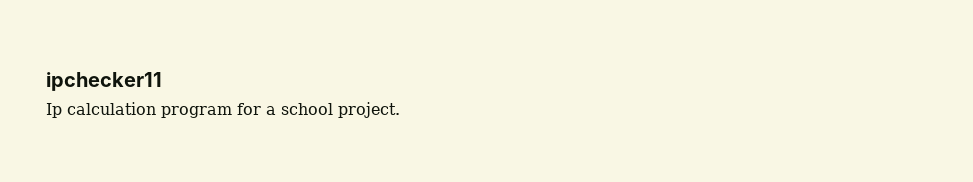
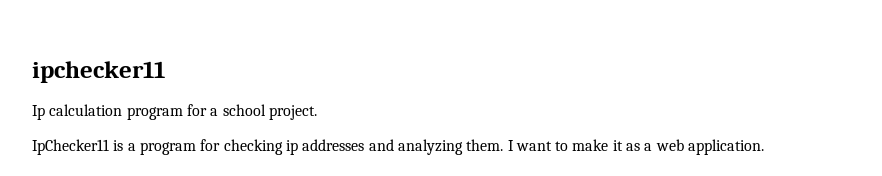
+ IpChecker11 is a program for checking ip addresses and analyzing them. I want to make it as a web application.

